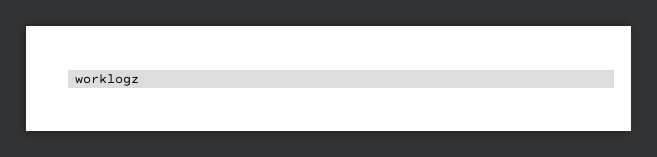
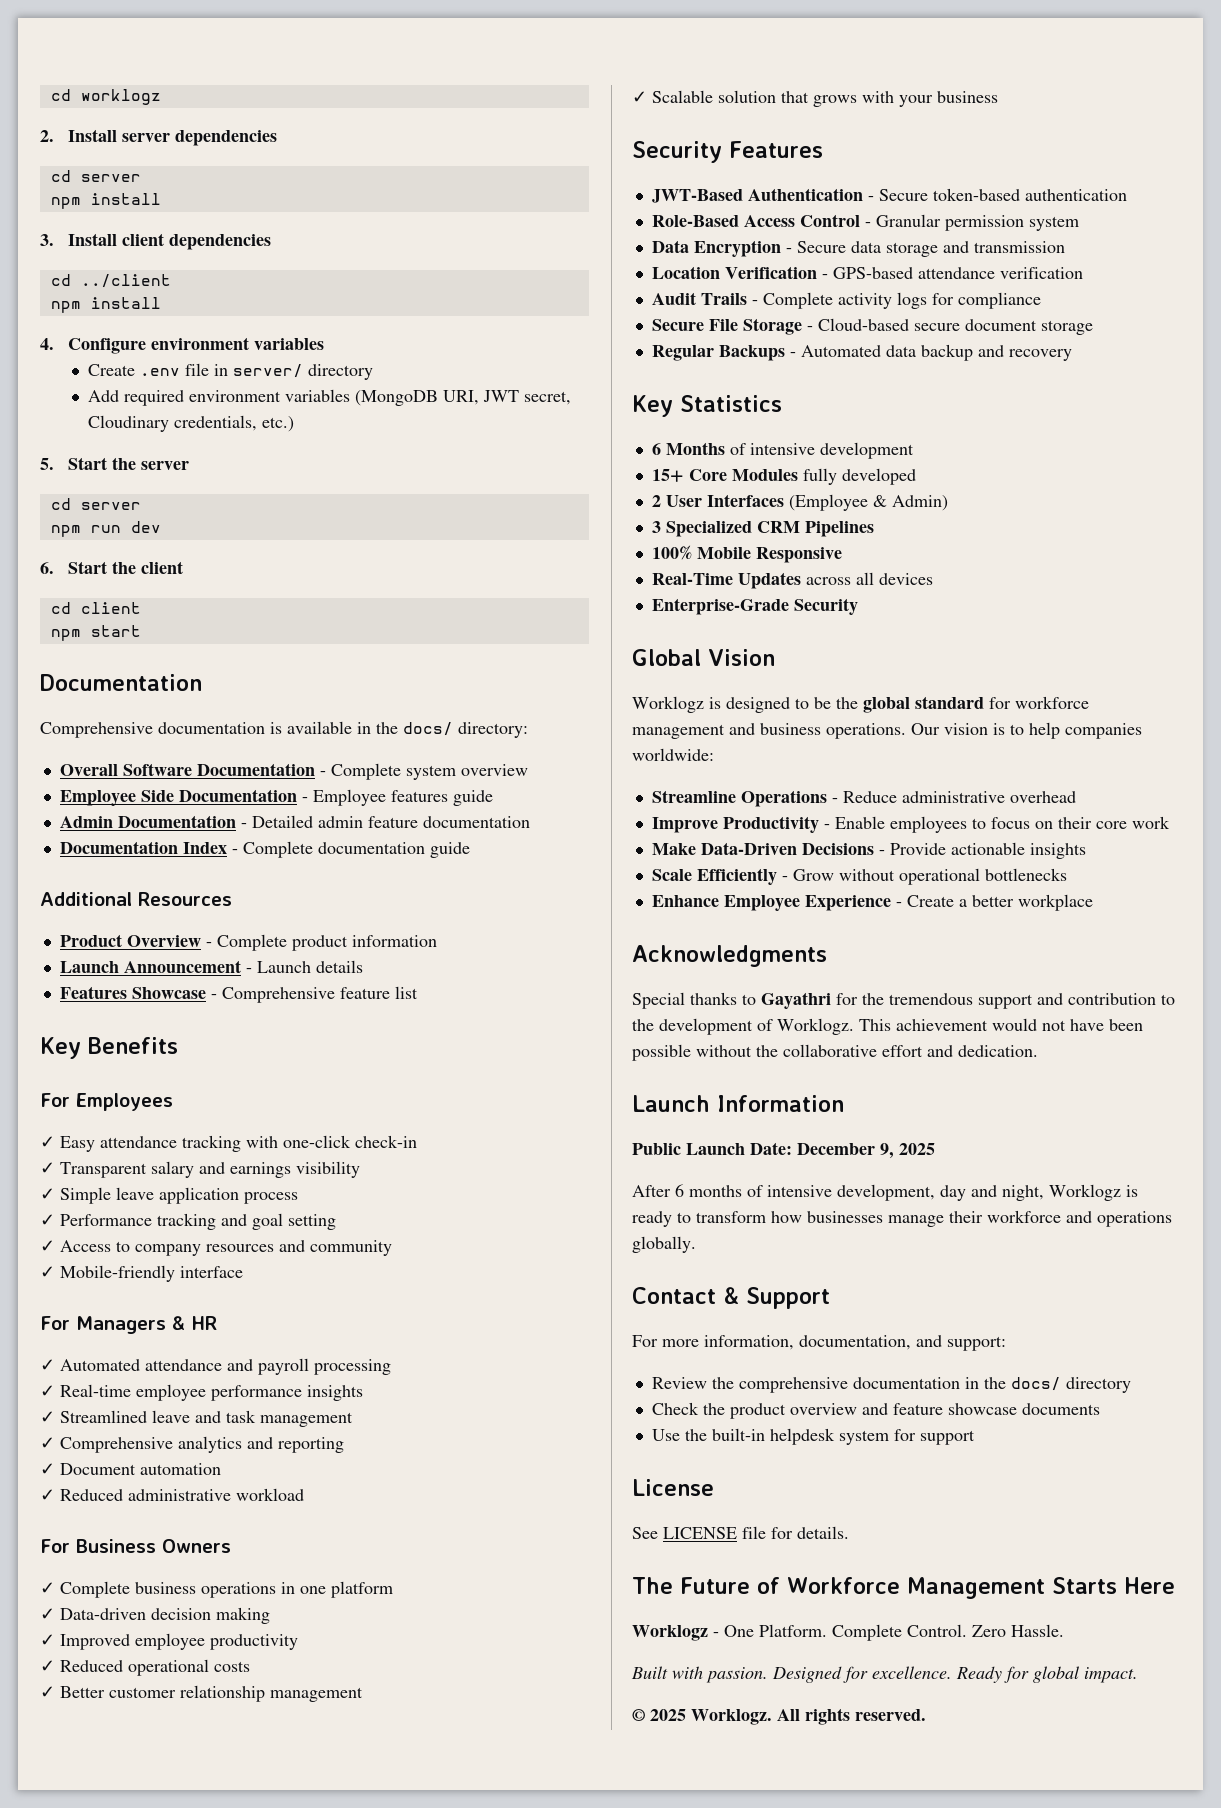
- worklogz
+ cd worklogz
+ 2. Install server dependencies
+ cd server
+ npm install
+ 3. Install client dependencies
+ cd ../client
+ npm install
+ 4. Configure environment variables
+ Create .env file in server/ directory
+ Add required environment variables (MongoDB URI, JWT secret, Cloudinary credentials, etc.)
+ 5. Start the server
+ cd server
+ npm run dev
+ 6. Start the client
+ cd client
+ npm start
+ Documentation
+ Comprehensive documentation is available in the docs/ directory:
+ Overall Software Documentation - Complete system overview
+ Employee Side Documentation - Employee features guide
+ Admin Documentation - Detailed admin feature documentation
+ Documentation Index - Complete documentation guide
+ Additional Resources
+ Product Overview - Complete product information
+ Launch Announcement - Launch details
+ Features Showcase - Comprehensive feature list
+ Key Benefits
+ For Employees
+ ✓ Easy attendance tracking with one-click check-in
+ ✓ Transparent salary and earnings visibility
+ ✓ Simple leave application process
+ ✓ Performance tracking and goal setting
+ ✓ Access to company resources and community
+ ✓ Mobile-friendly interface
+ For Managers & HR
+ ✓ Automated attendance and payroll processing
+ ✓ Real-time employee performance insights
+ ✓ Streamlined leave and task management
+ ✓ Comprehensive analytics and reporting
+ ✓ Document automation
+ ✓ Reduced administrative workload
+ For Business Owners
+ ✓ Complete business operations in one platform
+ ✓ Data-driven decision making
+ ✓ Improved employee productivity
+ ✓ Reduced operational costs
+ ✓ Better customer relationship management
+ ✓ Scalable solution that grows with your business
+ Security Features
+ JWT-Based Authentication - Secure token-based authentication
+ Role-Based Access Control - Granular permission system
+ Data Encryption - Secure data storage and transmission
+ Location Verification - GPS-based attendance verification
+ Audit Trails - Complete activity logs for compliance
+ Secure File Storage - Cloud-based secure document storage
+ Regular Backups - Automated data backup and recovery
+ Key Statistics
+ 6 Months of intensive development
+ 15+ Core Modules fully developed
+ 2 User Interfaces (Employee & Admin)
+ 3 Specialized CRM Pipelines
+ 100% Mobile Responsive
+ Real-Time Updates across all devices
+ Enterprise-Grade Security
+ Global Vision
+ Worklogz is designed to be the global standard for workforce management and business operations. Our vision is to help companies worldwide:
+ Streamline Operations - Reduce administrative overhead
+ Improve Productivity - Enable employees to focus on their core work
+ Make Data-Driven Decisions - Provide actionable insights
+ Scale Efficiently - Grow without operational bottlenecks
+ Enhance Employee Experience - Create a better workplace
+ Acknowledgments
+ Special thanks to Gayathri for the tremendous support and contribution to the development of Worklogz. This achievement would not have been possible without the collaborative effort and dedication.
+ Launch Information
+ Public Launch Date: December 9, 2025
+ After 6 months of intensive development, day and night, Worklogz is ready to transform how businesses manage their workforce and operations globally.
+ Contact & Support
+ For more information, documentation, and support:
+ Review the comprehensive documentation in the docs/ directory
+ Check the product overview and feature showcase documents
+ Use the built-in helpdesk system for support
+ License
+ See LICENSE file for details.
+ The Future of Workforce Management Starts Here
+ Worklogz - One Platform. Complete Control. Zero Hassle.
+ Built with passion. Designed for excellence. Ready for global impact.
+ © 2025 Worklogz. All rights reserved.

